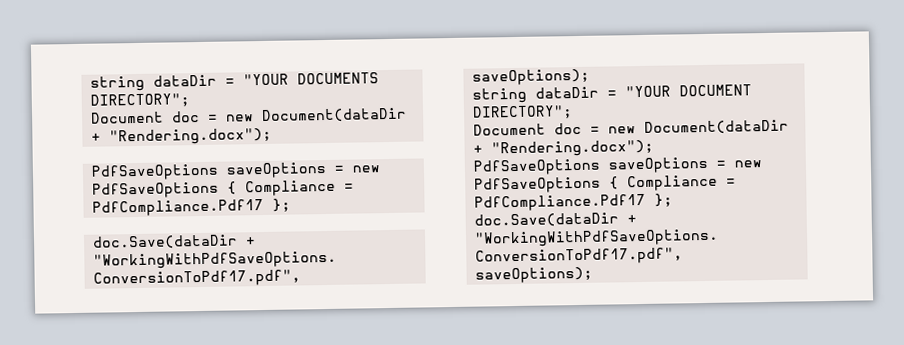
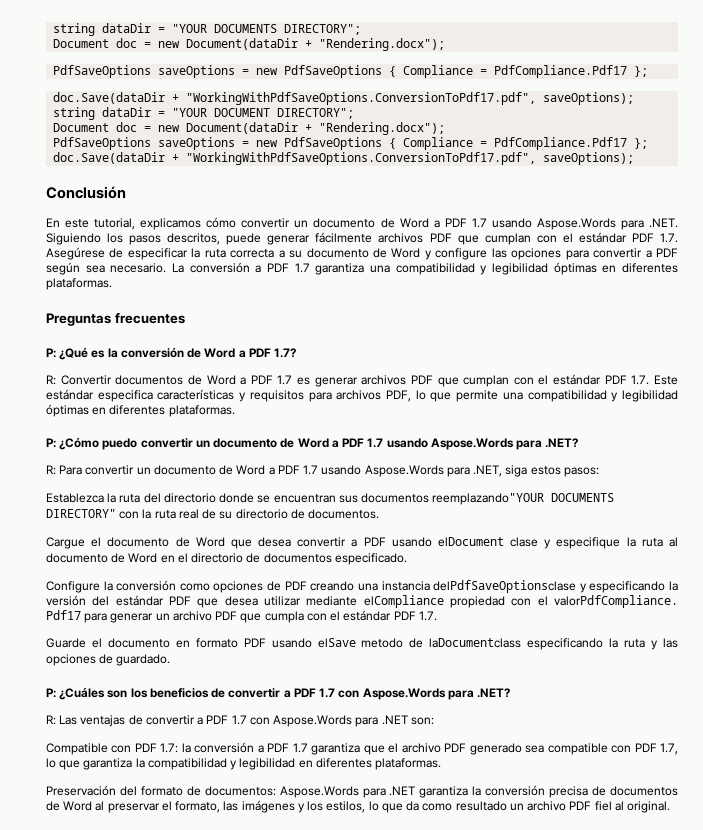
+ Conclusión
+ En este tutorial, explicamos cómo convertir un documento de Word a PDF 1.7 usando Aspose.Words para .NET. Siguiendo los pasos descritos, puede generar fácilmente archivos PDF que cumplan con el estándar PDF 1.7. Asegúrese de especificar la ruta correcta a su documento de Word y configure las opciones para convertir a PDF según sea necesario. La conversión a PDF 1.7 garantiza una compatibilidad y legibilidad óptimas en diferentes plataformas.
+ Preguntas frecuentes
+ P: ¿Qué es la conversión de Word a PDF 1.7?
+ R: Convertir documentos de Word a PDF 1.7 es generar archivos PDF que cumplan con el estándar PDF 1.7. Este estándar especifica características y requisitos para archivos PDF, lo que permite una compatibilidad y legibilidad óptimas en diferentes plataformas.
+ P: ¿Cómo puedo convertir un documento de Word a PDF 1.7 usando Aspose.Words para .NET?
+ R: Para convertir un documento de Word a PDF 1.7 usando Aspose.Words para .NET, siga estos pasos:
+ Establezca la ruta del directorio donde se encuentran sus documentos reemplazando"YOUR DOCUMENTS DIRECTORY" con la ruta real de su directorio de documentos.
+ Cargue el documento de Word que desea convertir a PDF usando elDocument clase y especifique la ruta al documento de Word en el directorio de documentos especificado.
+ Configure la conversión como opciones de PDF creando una instancia delPdfSaveOptionsclase y especificando la versión del estándar PDF que desea utilizar mediante elCompliance propiedad con el valorPdfCompliance. Pdf17 para generar un archivo PDF que cumpla con el estándar PDF 1.7.
+ Guarde el documento en formato PDF usando elSave metodo de laDocumentclass especificando la ruta y las opciones de guardado.
+ P: ¿Cuáles son los beneficios de convertir a PDF 1.7 con Aspose.Words para .NET?
+ R: Las ventajas de convertir a PDF 1.7 con Aspose.Words para .NET son:
+ Compatible con PDF 1.7: la conversión a PDF 1.7 garantiza que el archivo PDF generado sea compatible con PDF 1.7, lo que garantiza la compatibilidad y legibilidad en diferentes plataformas.
+ Preservación del formato de documentos: Aspose.Words para .NET garantiza la conversión precisa de documentos de Word al preservar el formato, las imágenes y los estilos, lo que da como resultado un archivo PDF fiel al original.

